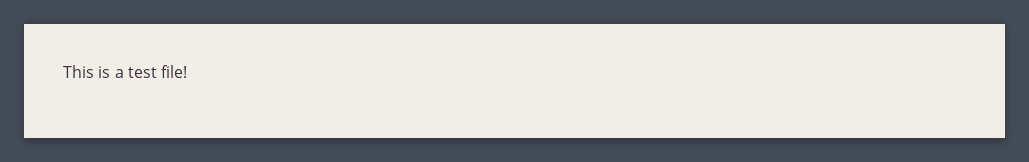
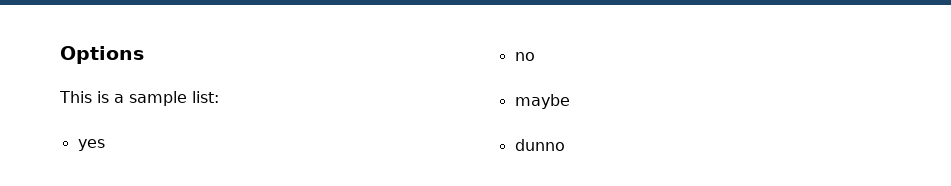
+ Options
- This is a test file!
+ This is a sample list:
+ yes
+ no
+ maybe
+ dunno

